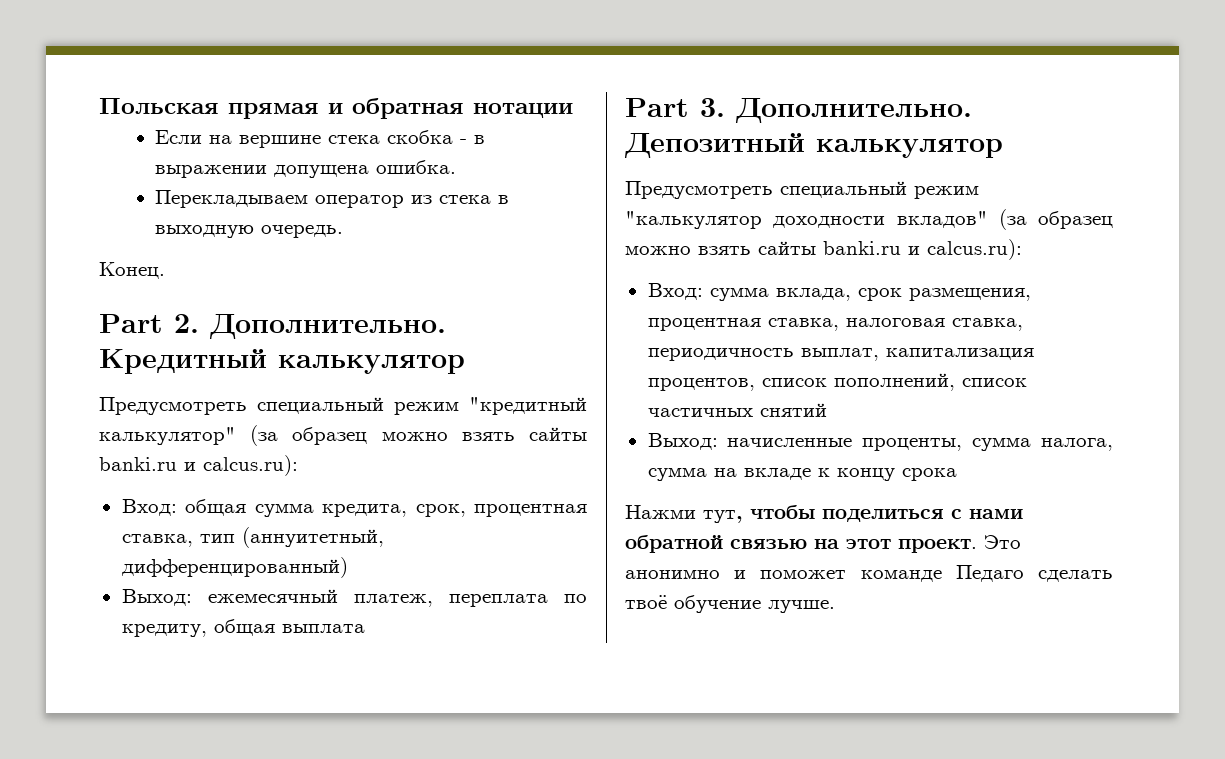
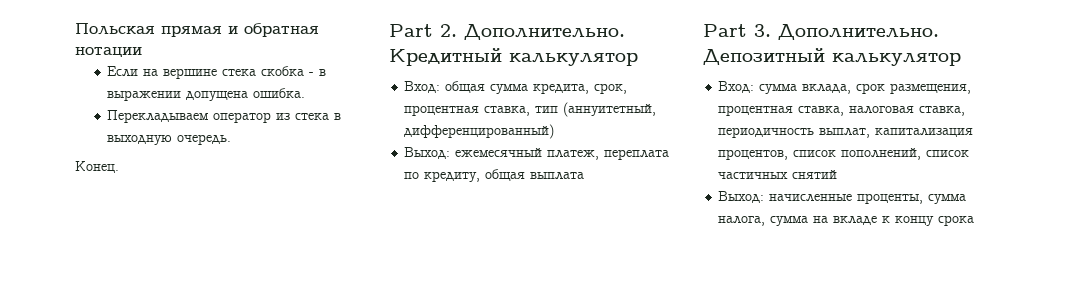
- Предусмотреть специальный режим "кредитный калькулятор" (за образец можно взять сайты banki.ru и calcus.ru):
- Предусмотреть специальный режим "калькулятор доходности вкладов" (за образец можно взять сайты banki.ru и calcus.ru):
- Нажми тут, чтобы поделиться с нами обратной связью на этот проект. Это анонимно и поможет команде Педаго сделать твоё обучение лучше.

